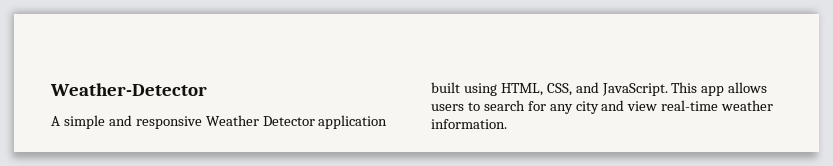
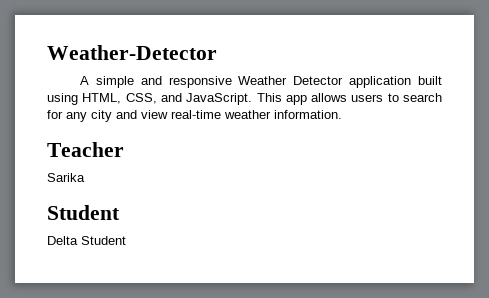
+ Teacher
+ Sarika
+ Student
+ Delta Student

